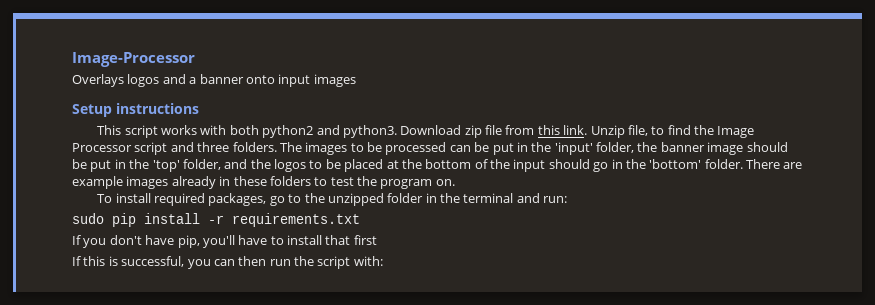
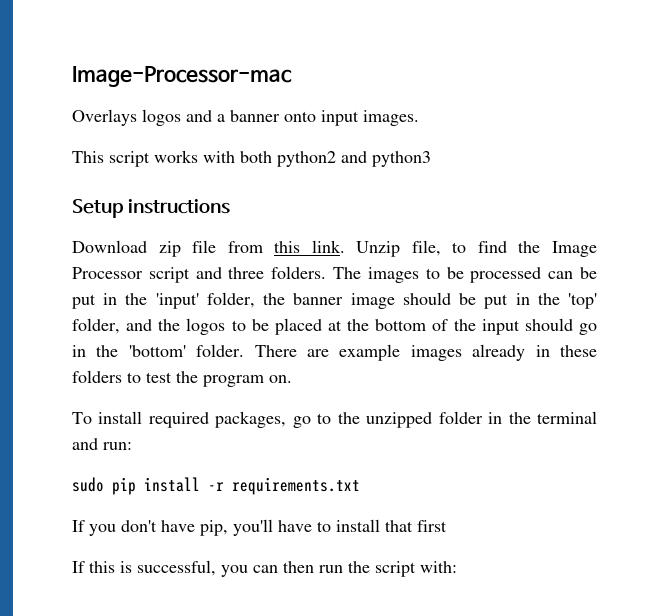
- Image-Processor
+ Image-Processor-mac
- Overlays logos and a banner onto input images
- Setup instructions
+ Overlays logos and a banner onto input images.
- This script works with both python2 and python3. Download zip file from this link.
+ This script works with both python2 and python3
+ Setup instructions
+ Download zip file from this link.

